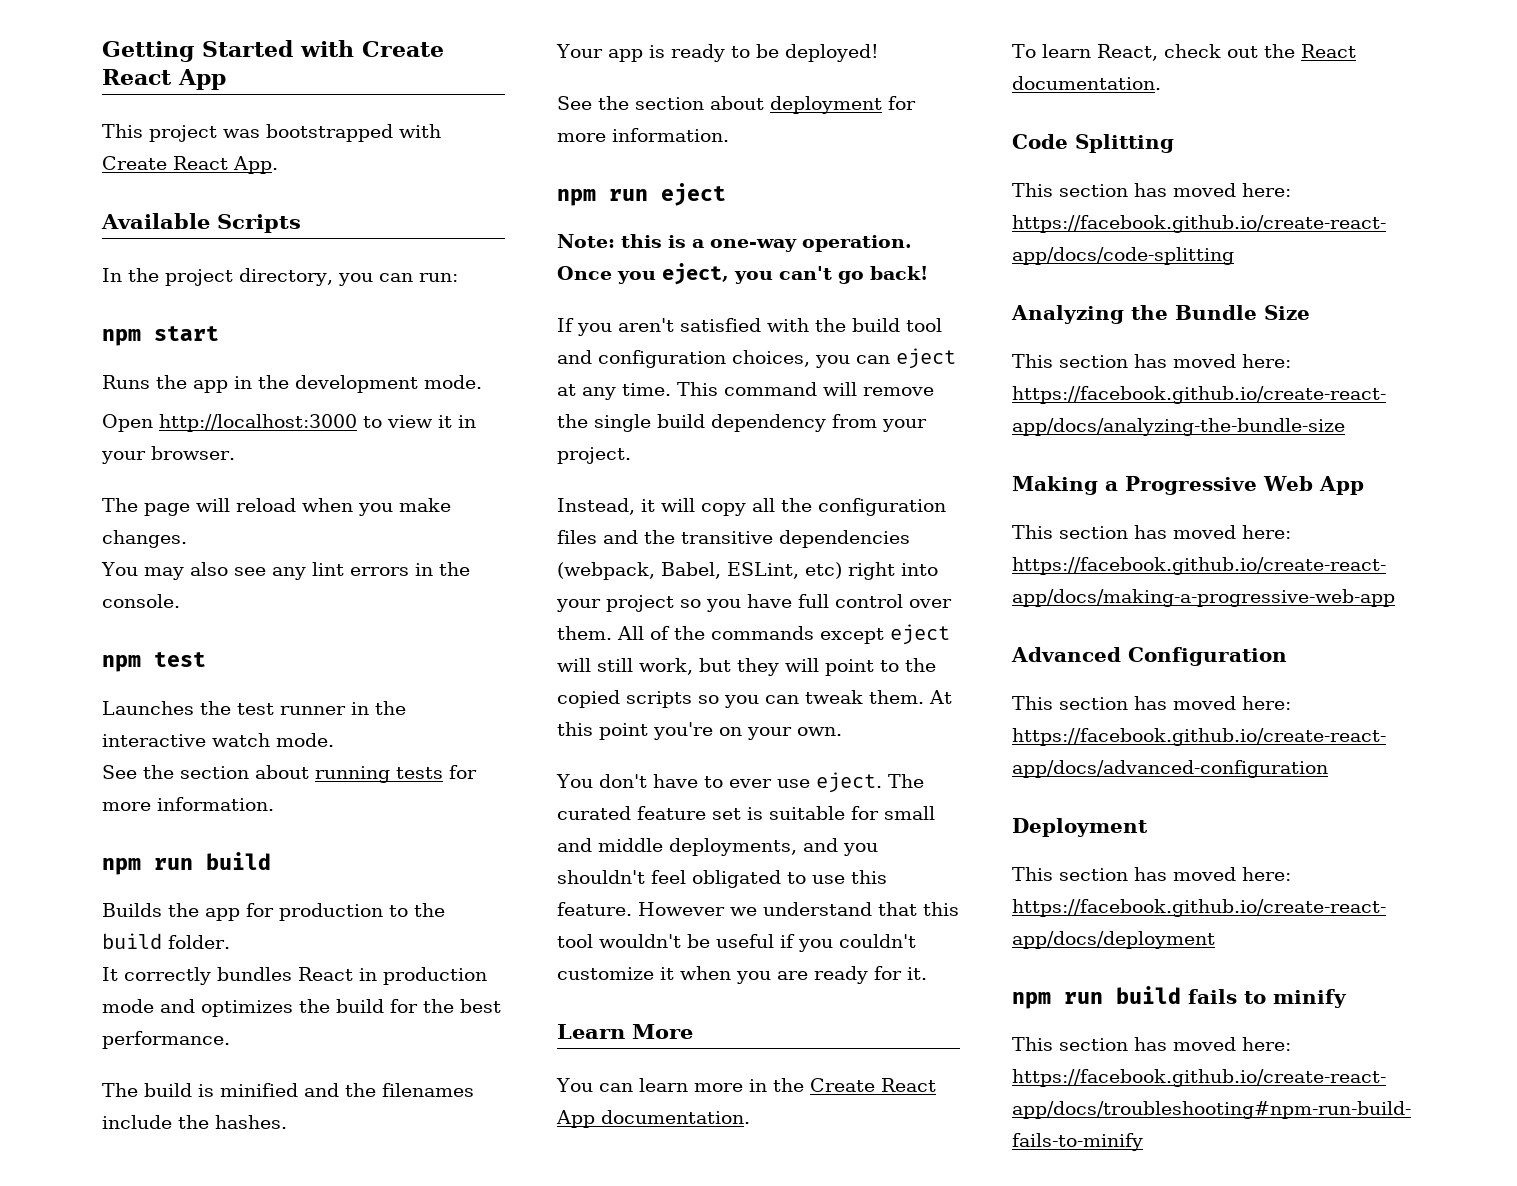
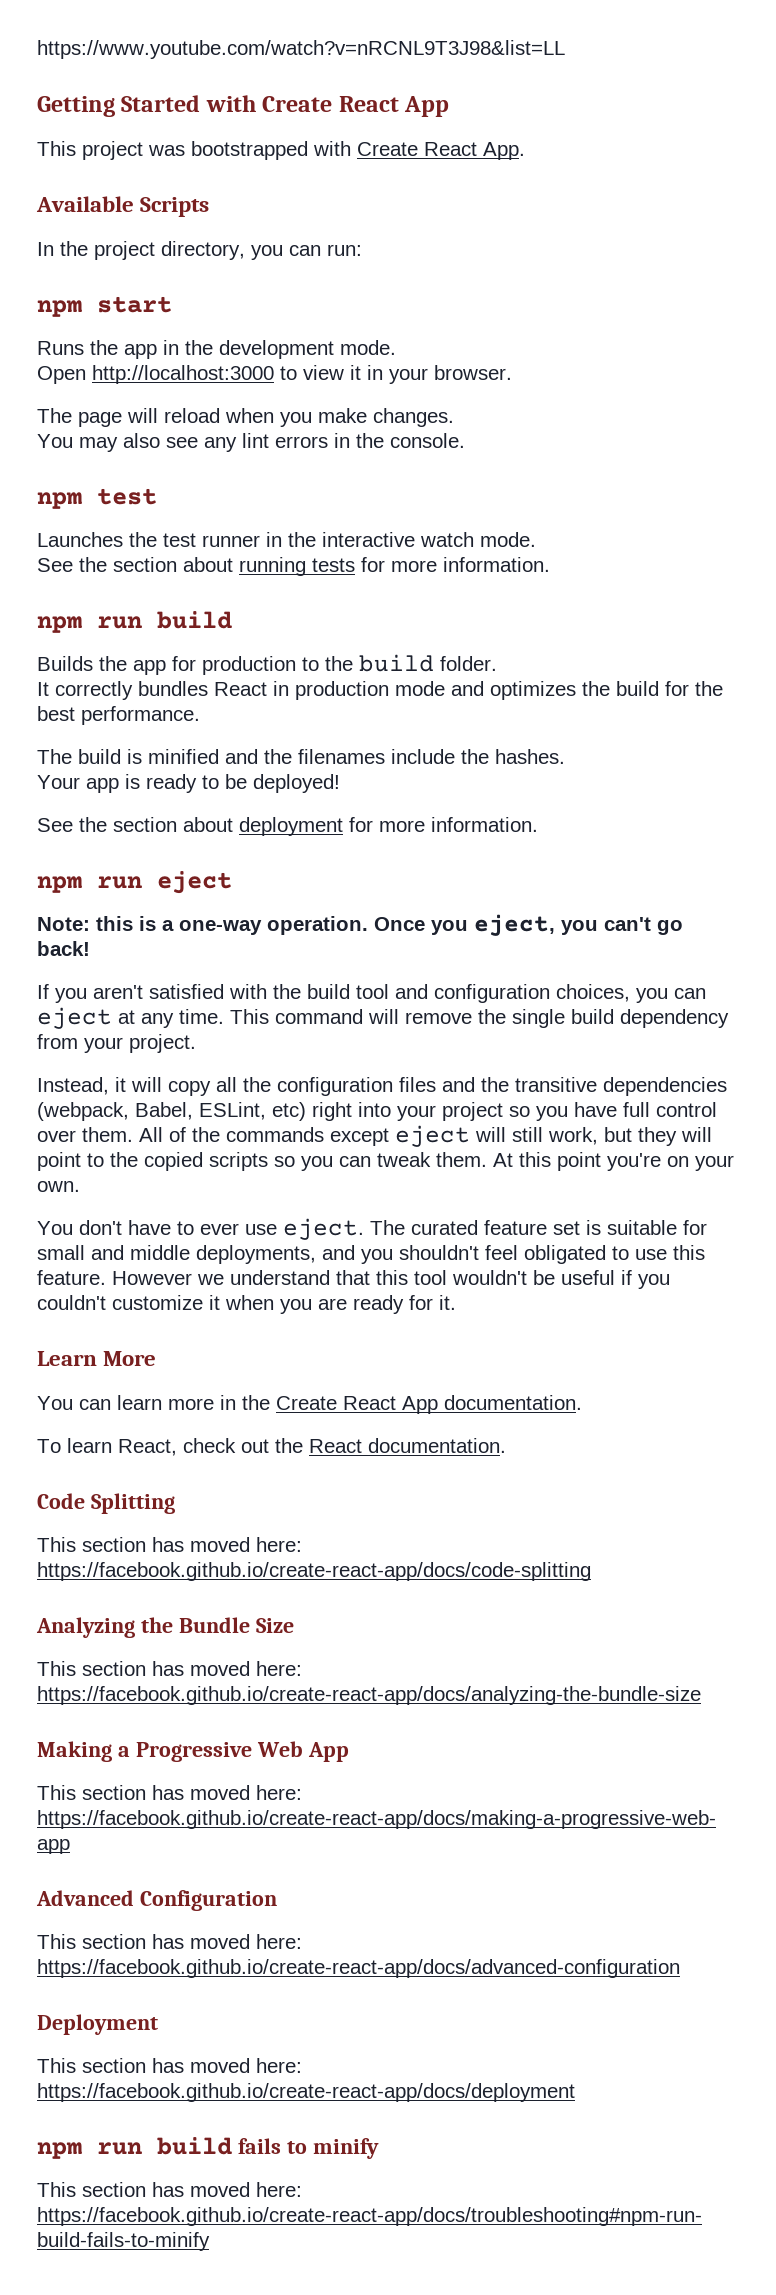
+ https://www.youtube.com/watch?v=nRCNL9T3J98&list=LL

